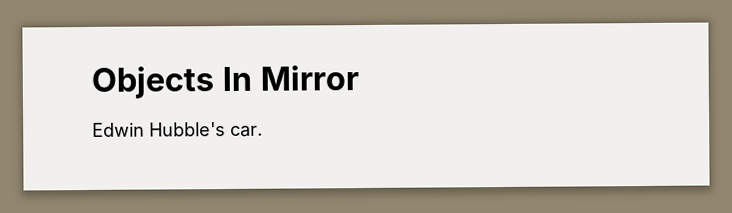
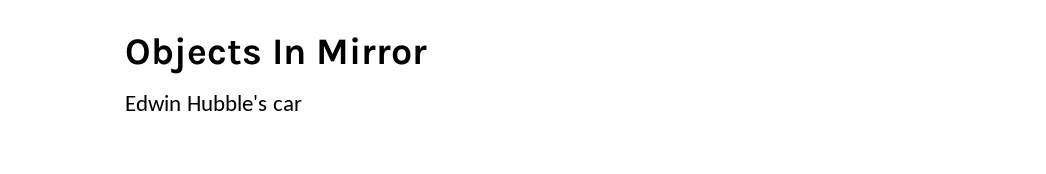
- Edwin Hubble's car.
+ Edwin Hubble's car

